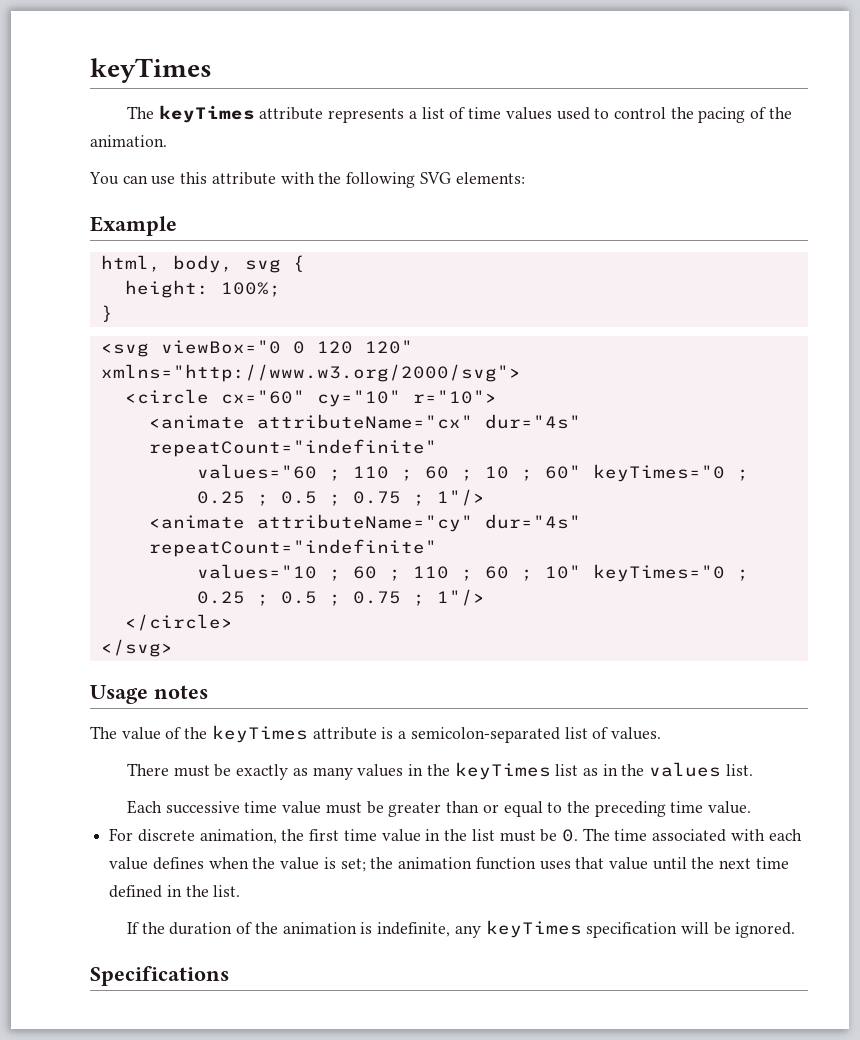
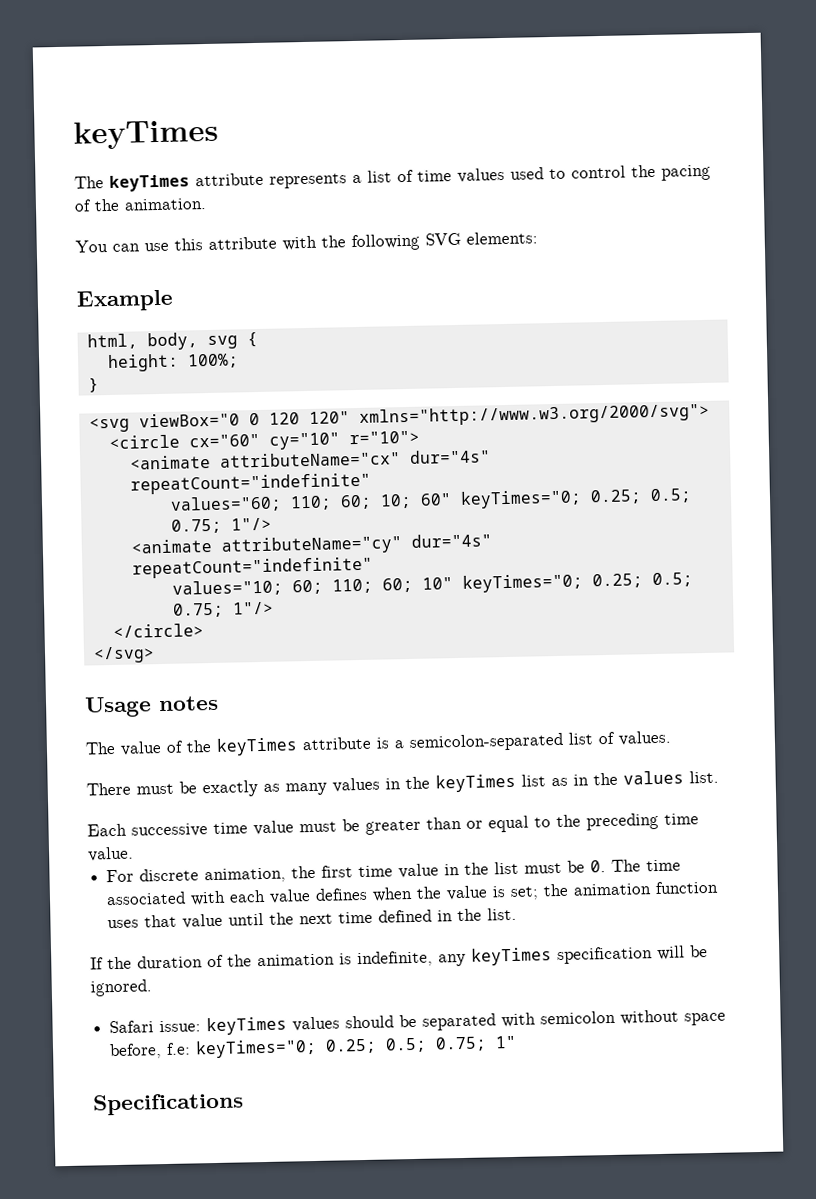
- values="60 ; 110 ; 60 ; 10 ; 60" keyTimes="0 ; 0.25 ; 0.5 ; 0.75 ; 1"/>
+ values="60; 110; 60; 10; 60" keyTimes="0; 0.25; 0.5; 0.75; 1"/>
- values="10 ; 60 ; 110 ; 60 ; 10" keyTimes="0 ; 0.25 ; 0.5 ; 0.75 ; 1"/>
+ values="10; 60; 110; 60; 10" keyTimes="0; 0.25; 0.5; 0.75; 1"/>
+ Safari issue: keyTimes values should be separated with semicolon without space before, f.e: keyTimes="0; 0.25; 0.5; 0.75; 1"

